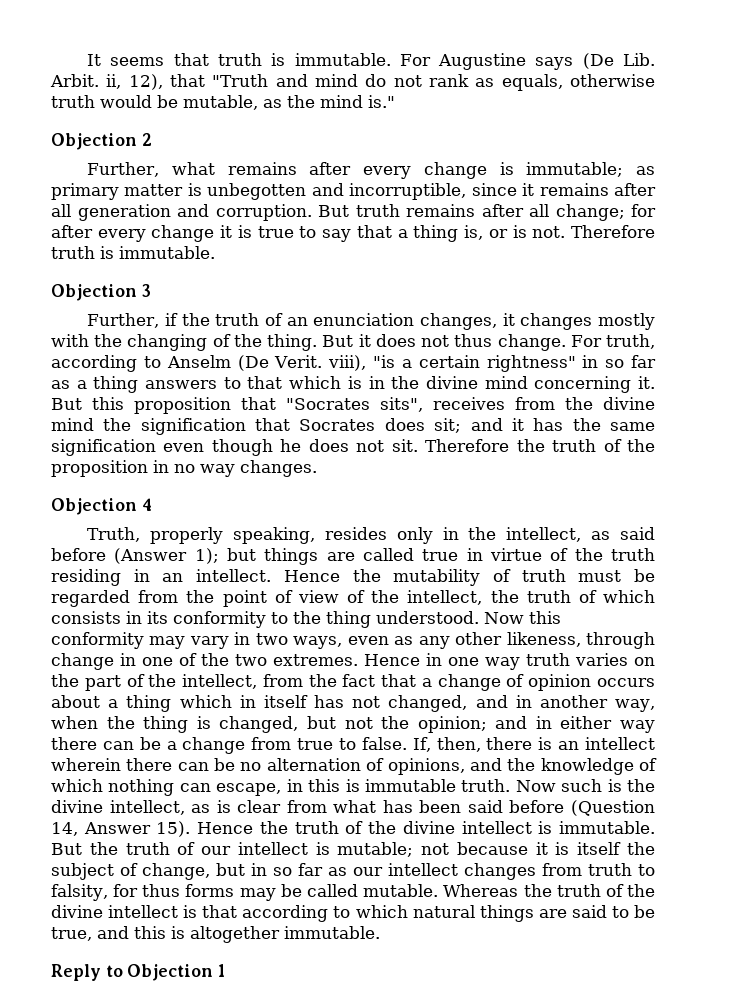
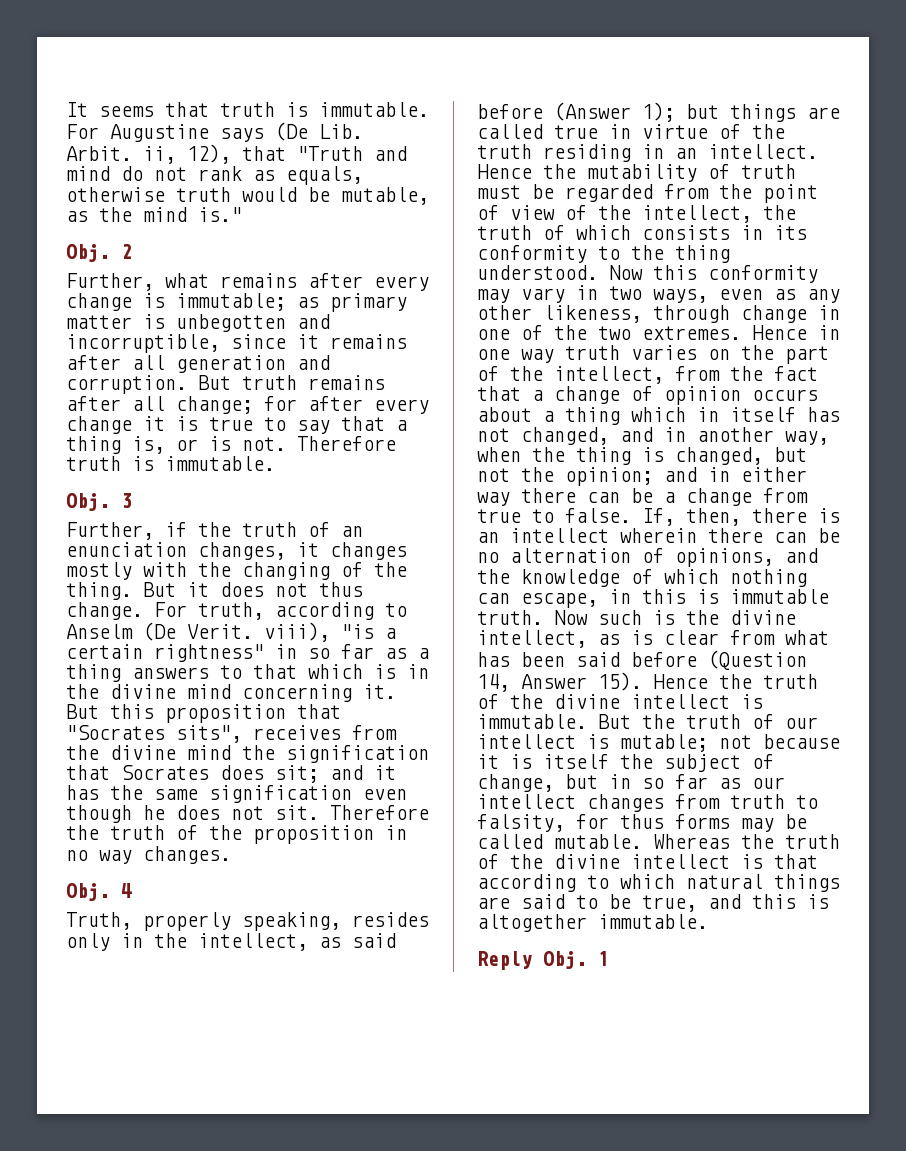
- Objection 2
+ Obj. 2
- Objection 3
+ Obj. 3
- Objection 4
+ Obj. 4
- Reply to Objection 1
+ Reply Obj. 1

